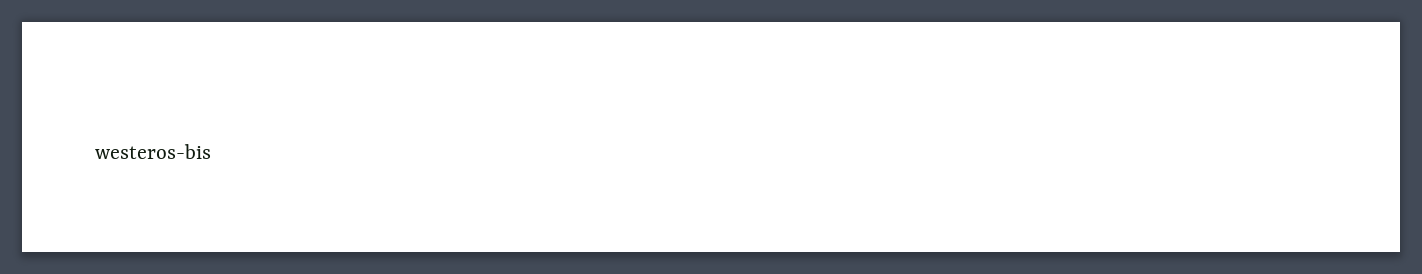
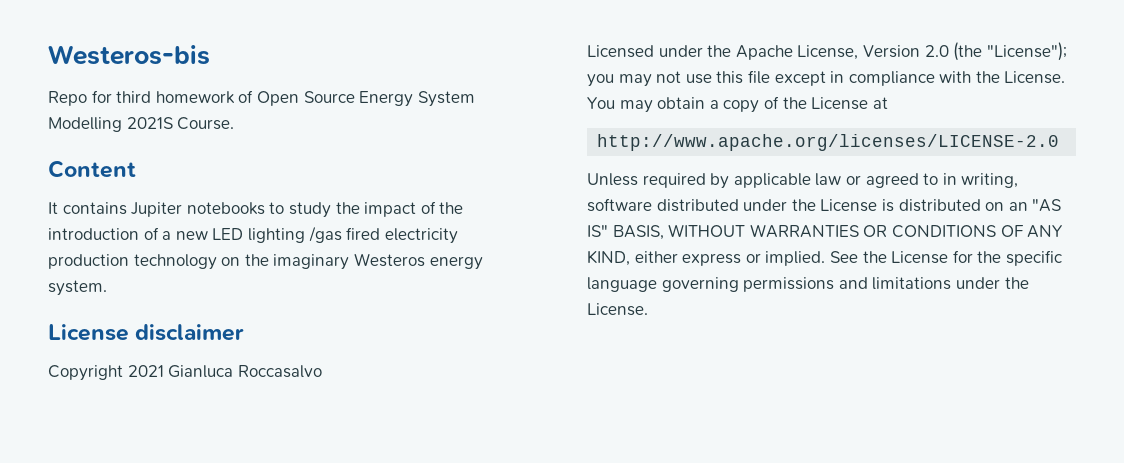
- westeros-bis
+ Westeros-bis
+ Repo for third homework of Open Source Energy System Modelling 2021S Course.
+ Content
+ It contains Jupiter notebooks to study the impact of the introduction of a new LED lighting /gas fired electricity production technology on the imaginary Westeros energy system.
+ License disclaimer
+ Copyright 2021 Gianluca Roccasalvo
+ Licensed under the Apache License, Version 2.0 (the "License"); you may not use this file except in compliance with the License. You may obtain a copy of the License at
+ http://www.apache.org/licenses/LICENSE-2.0
+ Unless required by applicable law or agreed to in writing, software distributed under the License is distributed on an "AS IS" BASIS, WITHOUT WARRANTIES OR CONDITIONS OF ANY KIND, either express or implied. See the License for the specific language governing permissions and limitations under the License.

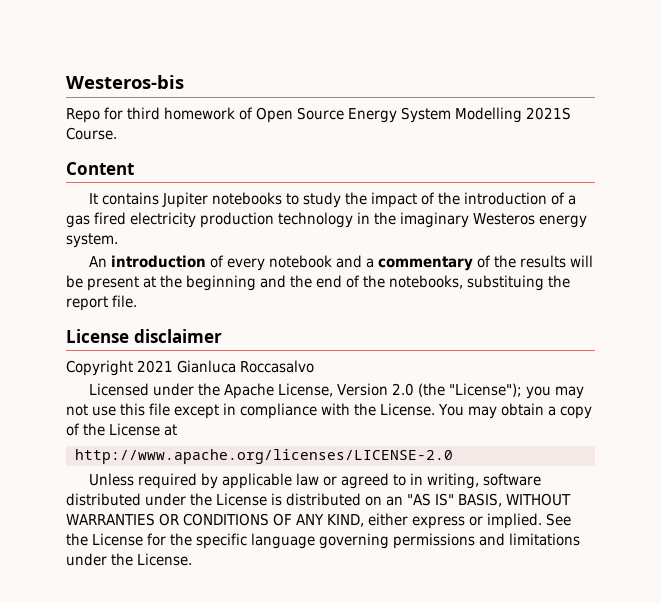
- It contains Jupiter notebooks to study the impact of the introduction of a new LED lighting /gas fired electricity production technology on the imaginary Westeros energy system.
+ It contains Jupiter notebooks to study the impact of the introduction of a gas fired electricity production technology in the imaginary Westeros energy system.
+ An introduction of every notebook and a commentary of the results will be present at the beginning and the end of the notebooks, substituing the report file.

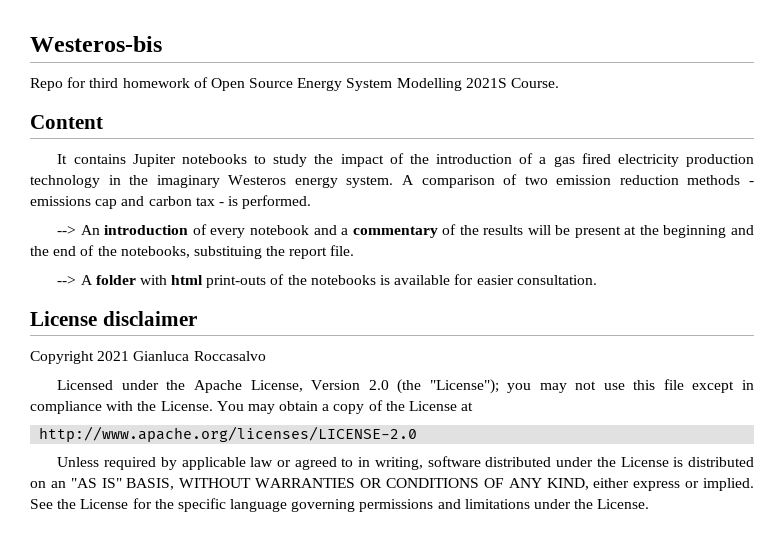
- It contains Jupiter notebooks to study the impact of the introduction of a gas fired electricity production technology in the imaginary Westeros energy system.
- An introduction of every notebook and a commentary of the results will be present at the beginning and the end of the notebooks, substituing the report file.
+ It contains Jupiter notebooks to study the impact of the introduction of a gas fired electricity production technology in the imaginary Westeros energy system. A comparison of two emission reduction methods - emissions cap and carbon tax - is performed.
+ --> An introduction of every notebook and a commentary of the results will be present at the beginning and the end of the notebooks, substituing the report file.
+ --> A folder with html print-outs of the notebooks is available for easier consultation.

